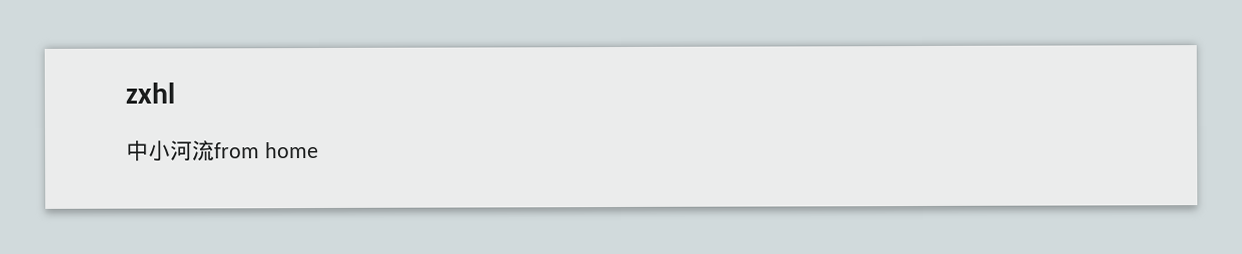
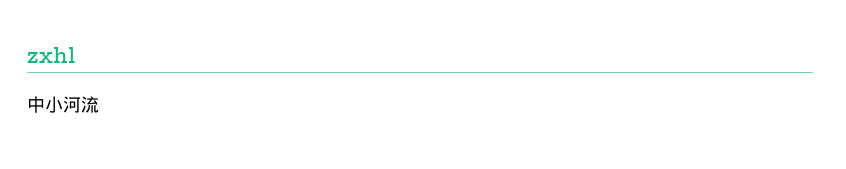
- 中小河流from home
+ 中小河流

